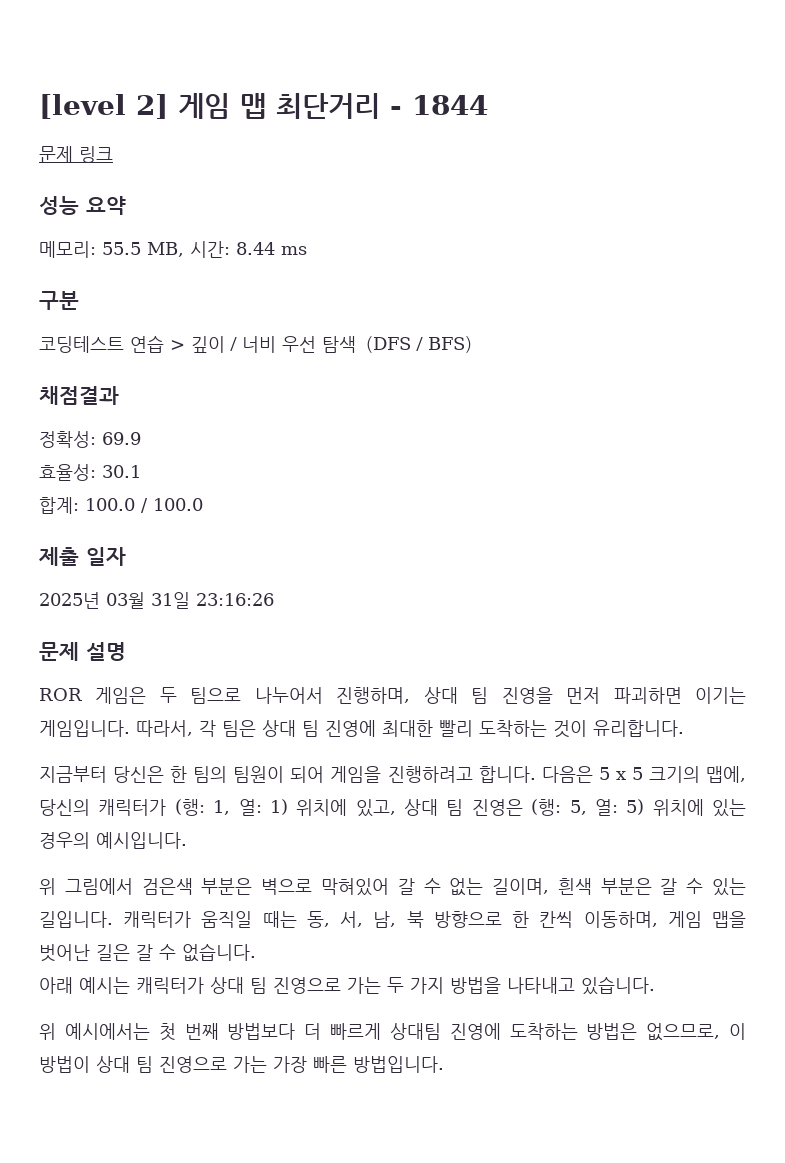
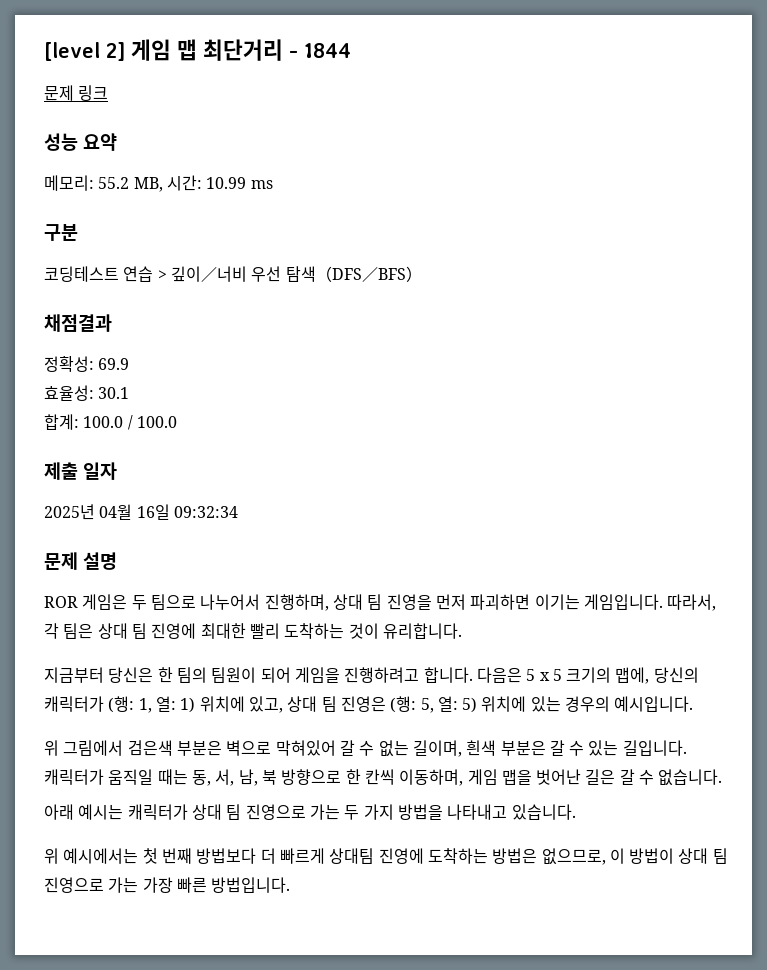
- 메모리: 55.5 MB, 시간: 8.44 ms
+ 메모리: 55.2 MB, 시간: 10.99 ms
- 2025년 03월 31일 23:16:26
+ 2025년 04월 16일 09:32:34

